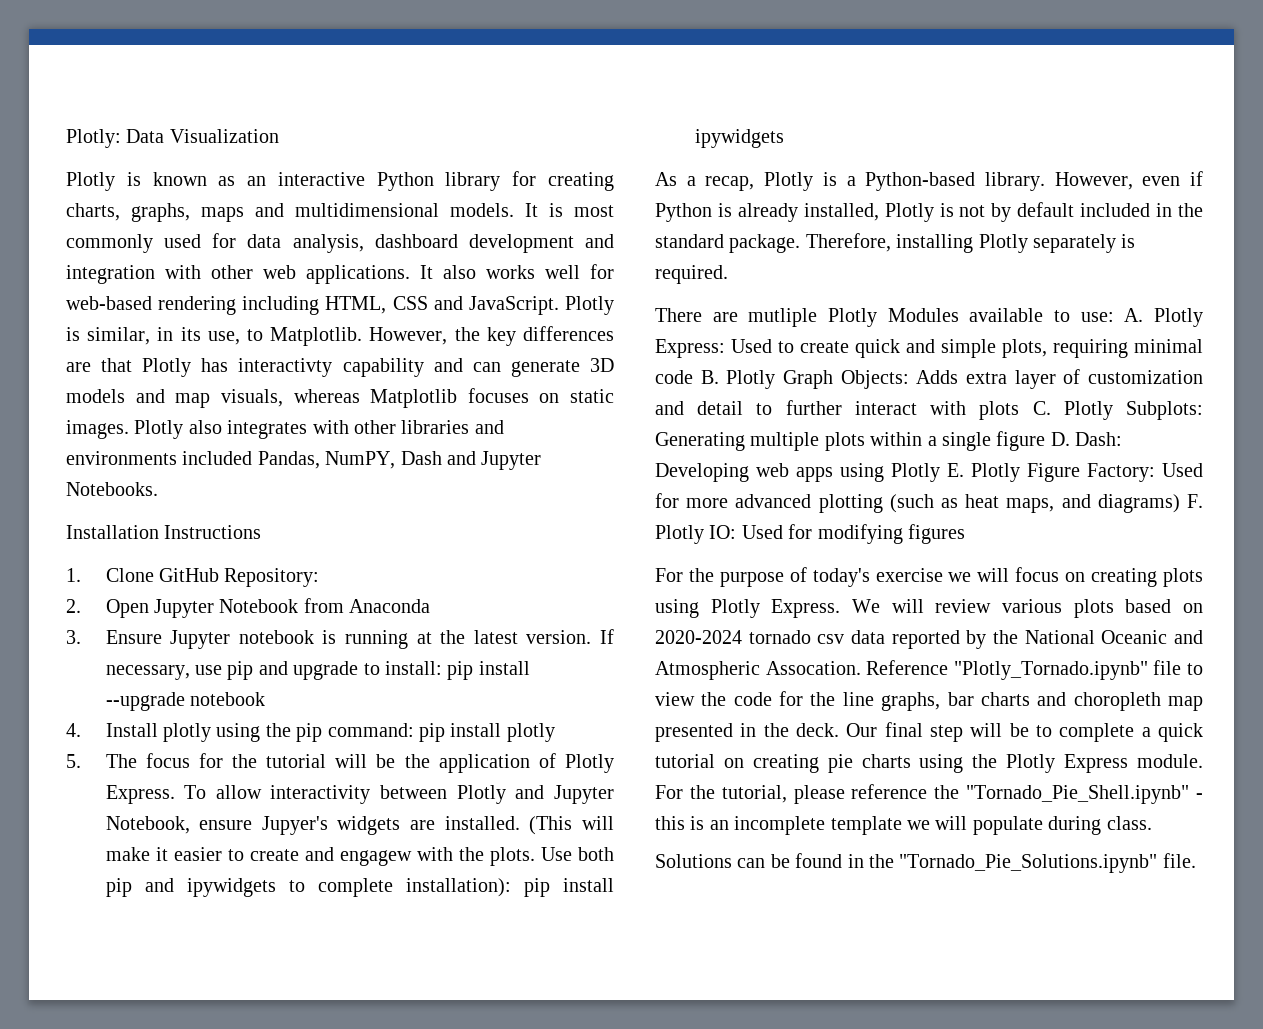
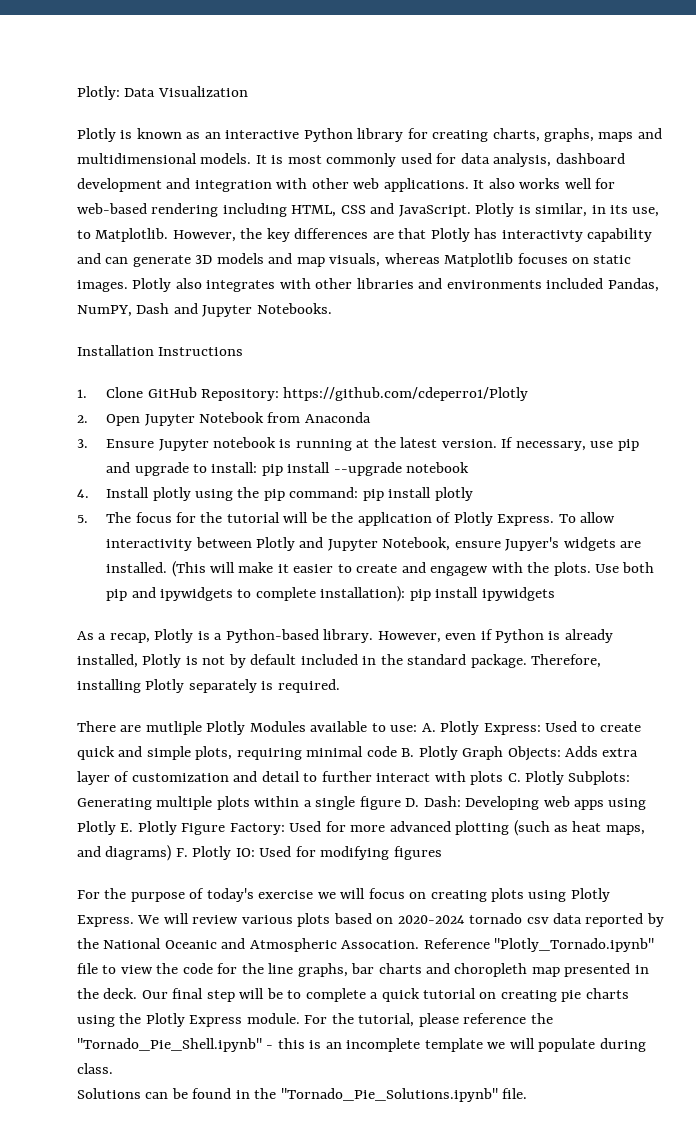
- 1. Clone GitHub Repository:
+ 1. Clone GitHub Repository: https://github.com/cdeperro1/Plotly

